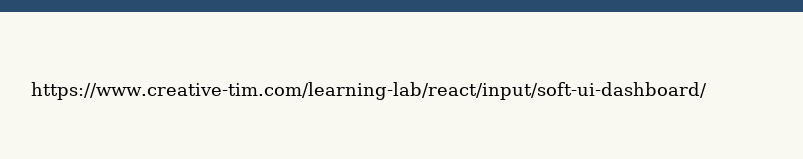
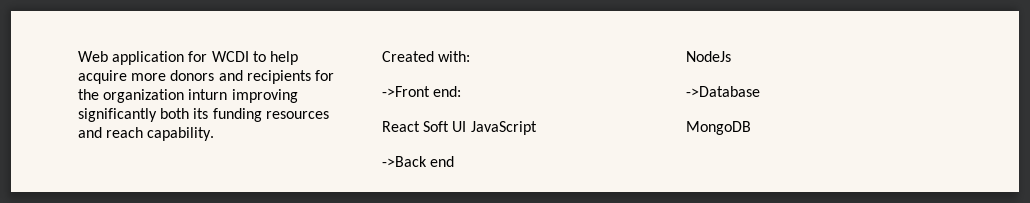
- https://www.creative-tim.com/learning-lab/react/input/soft-ui-dashboard/
+ Web application for WCDI to help acquire more donors and recipients for the organization inturn improving significantly both its funding resources and reach capability.
+ Created with:
+ ->Front end:
+ React Soft UI JavaScript
+ ->Back end
+ NodeJs
+ ->Database
+ MongoDB

